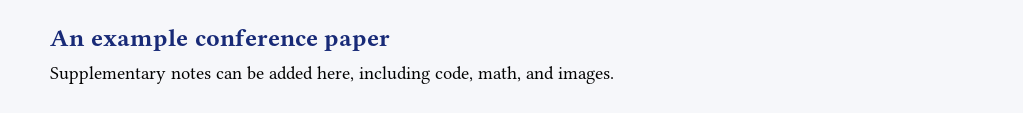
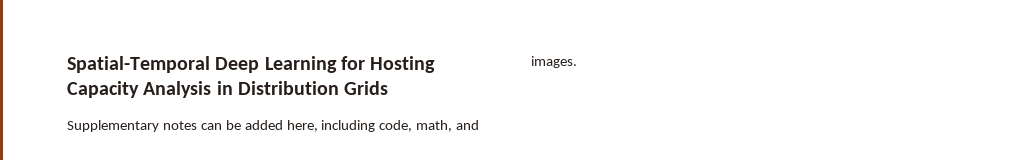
- An example conference paper
+ Spatial-Temporal Deep Learning for Hosting Capacity Analysis in Distribution Grids

